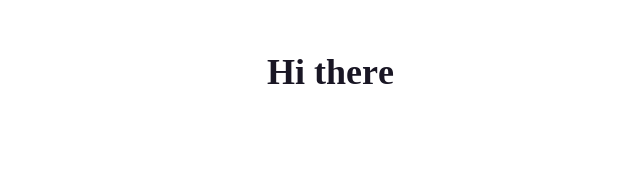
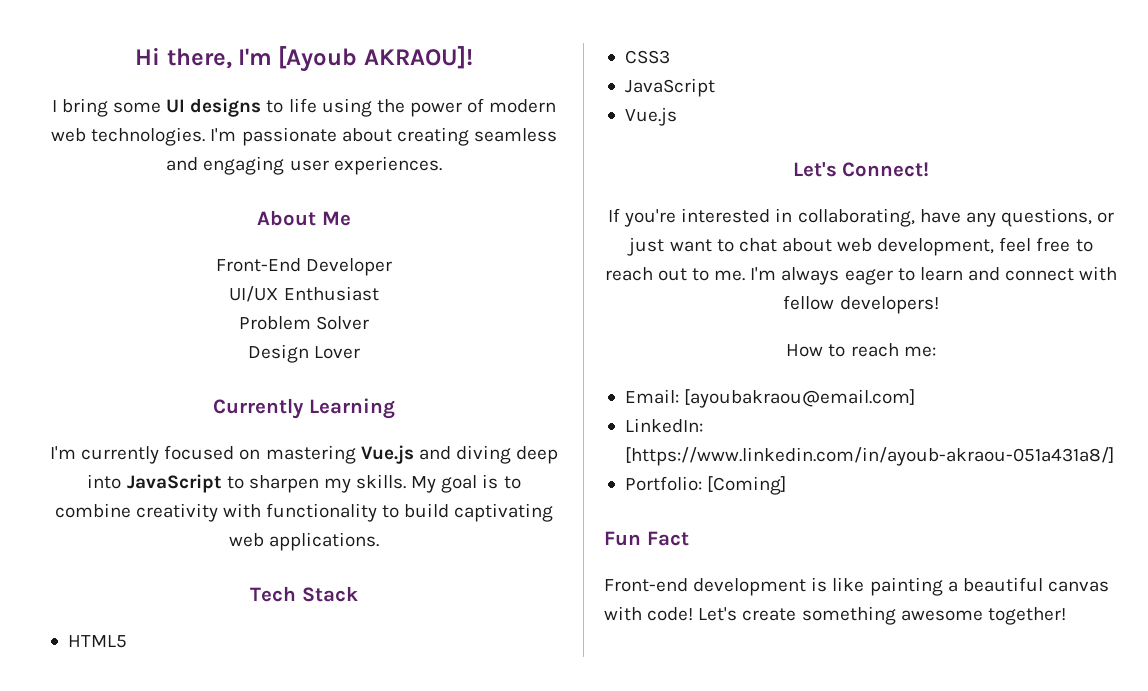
- Hi there
+ Hi there, I'm [Ayoub AKRAOU]!
+ I bring some UI designs to life using the power of modern web technologies. I'm passionate about creating seamless and engaging user experiences.
+ About Me
+ Front-End Developer
+ UI/UX Enthusiast
+ Problem Solver
+ Design Lover
+ Currently Learning
+ I'm currently focused on mastering Vue.js and diving deep into JavaScript to sharpen my skills. My goal is to combine creativity with functionality to build captivating web applications.
+ Tech Stack
+ HTML5
+ CSS3
+ JavaScript
+ Vue.js
+ Let's Connect!
+ If you're interested in collaborating, have any questions, or just want to chat about web development, feel free to reach out to me. I'm always eager to learn and connect with fellow developers!
+ How to reach me:
+ Email: [ayoubakraou@email.com]
+ LinkedIn: [https://www.linkedin.com/in/ayoub-akraou-051a431a8/]
+ Portfolio: [Coming]
+ Fun Fact
+ Front-end development is like painting a beautiful canvas with code! Let's create something awesome together!

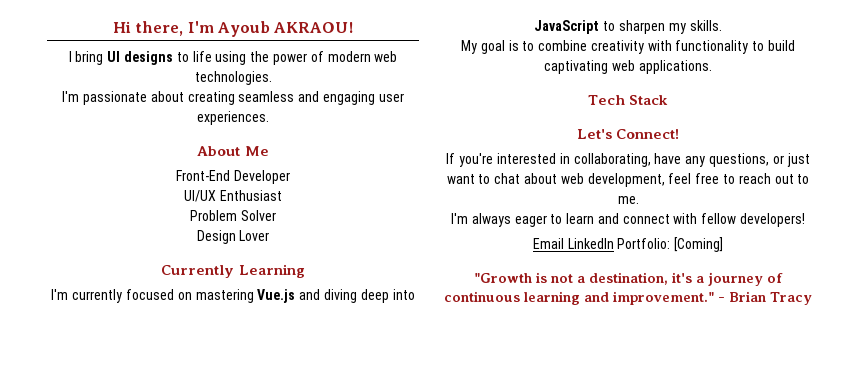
- Hi there, I'm [Ayoub AKRAOU]!
+ Hi there, I'm Ayoub AKRAOU!
- I bring some UI designs to life using the power of modern web technologies. I'm passionate about creating seamless and engaging user experiences.
+ I bring UI designs to life using the power of modern web technologies.
+ I'm passionate about creating seamless and engaging user experiences.
- I'm currently focused on mastering Vue.js and diving deep into JavaScript to sharpen my skills. My goal is to combine creativity with functionality to build captivating web applications.
+ I'm currently focused on mastering Vue.js and diving deep into JavaScript to sharpen my skills.
+ My goal is to combine creativity with functionality to build captivating web applications.
- HTML5
- CSS3
- JavaScript
- Vue.js
- If you're interested in collaborating, have any questions, or just want to chat about web development, feel free to reach out to me. I'm always eager to learn and connect with fellow developers!
+ If you're interested in collaborating, have any questions, or just want to chat about web development, feel free to reach out to me.
+ I'm always eager to learn and connect with fellow developers!
- How to reach me:
- Email: [ayoubakraou@email.com]
- LinkedIn: [https://www.linkedin.com/in/ayoub-akraou-051a431a8/]
- Portfolio: [Coming]
- Fun Fact
- Front-end development is like painting a beautiful canvas with code! Let's create something awesome together!
+ Email LinkedIn Portfolio: [Coming]
+ "Growth is not a destination, it's a journey of continuous learning and improvement." - Brian Tracy

